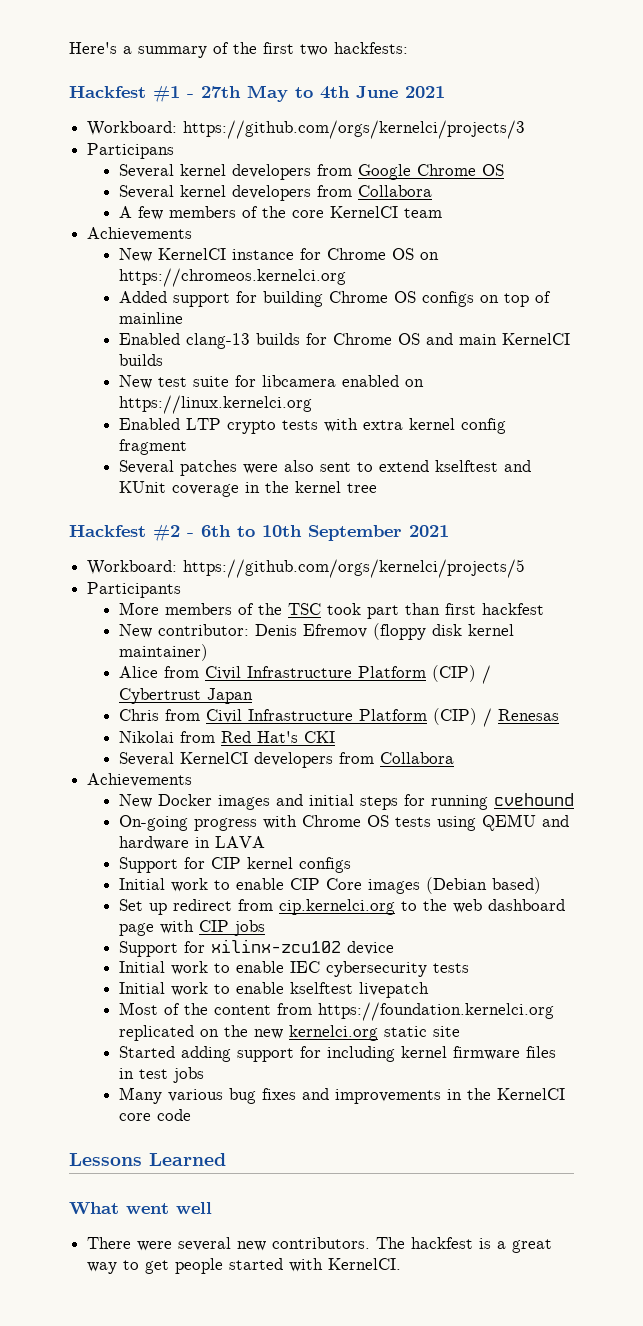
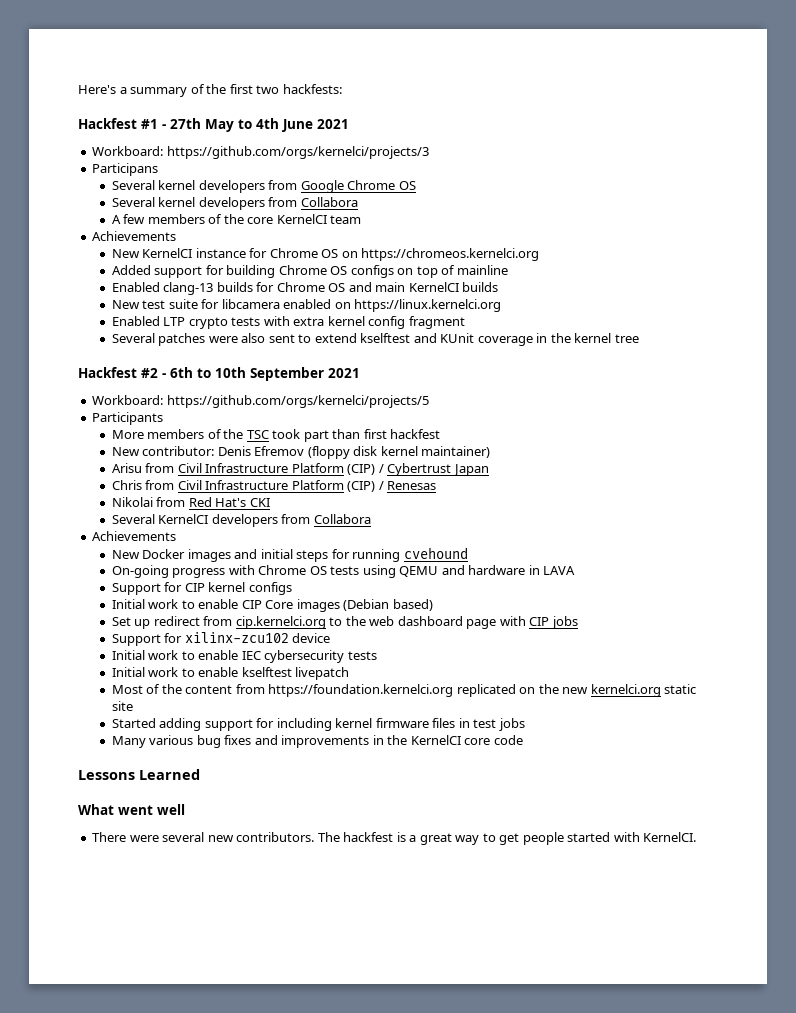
- Alice from Civil Infrastructure Platform (CIP) / Cybertrust Japan
+ Arisu from Civil Infrastructure Platform (CIP) / Cybertrust Japan

